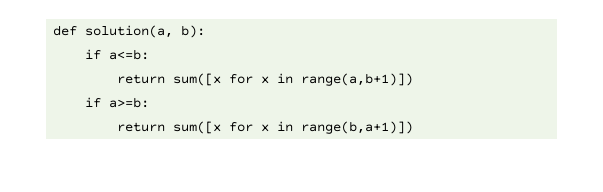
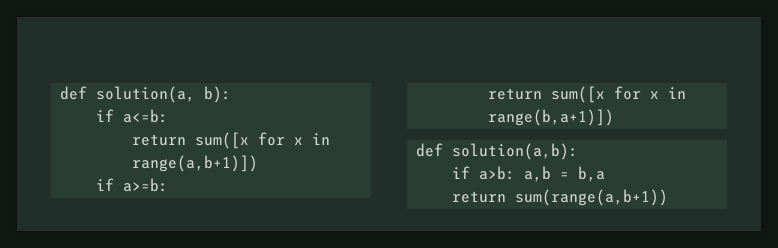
+ def solution(a,b):
+ if a>b: a,b = b,a
+ return sum(range(a,b+1))

